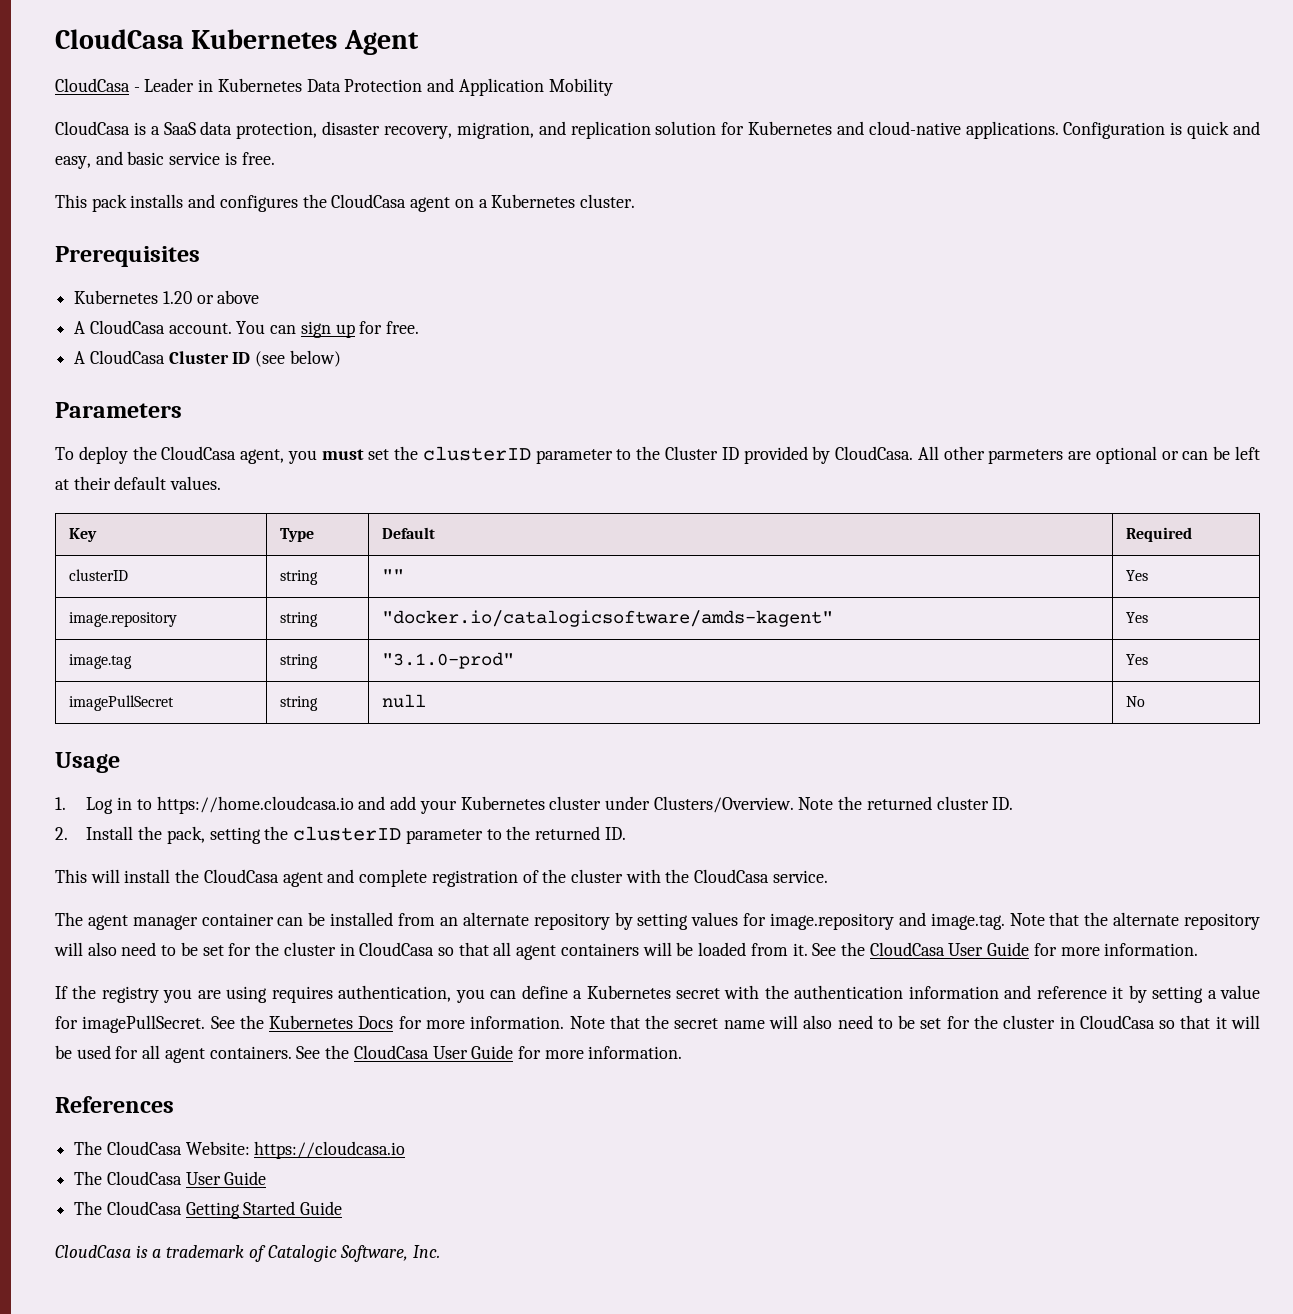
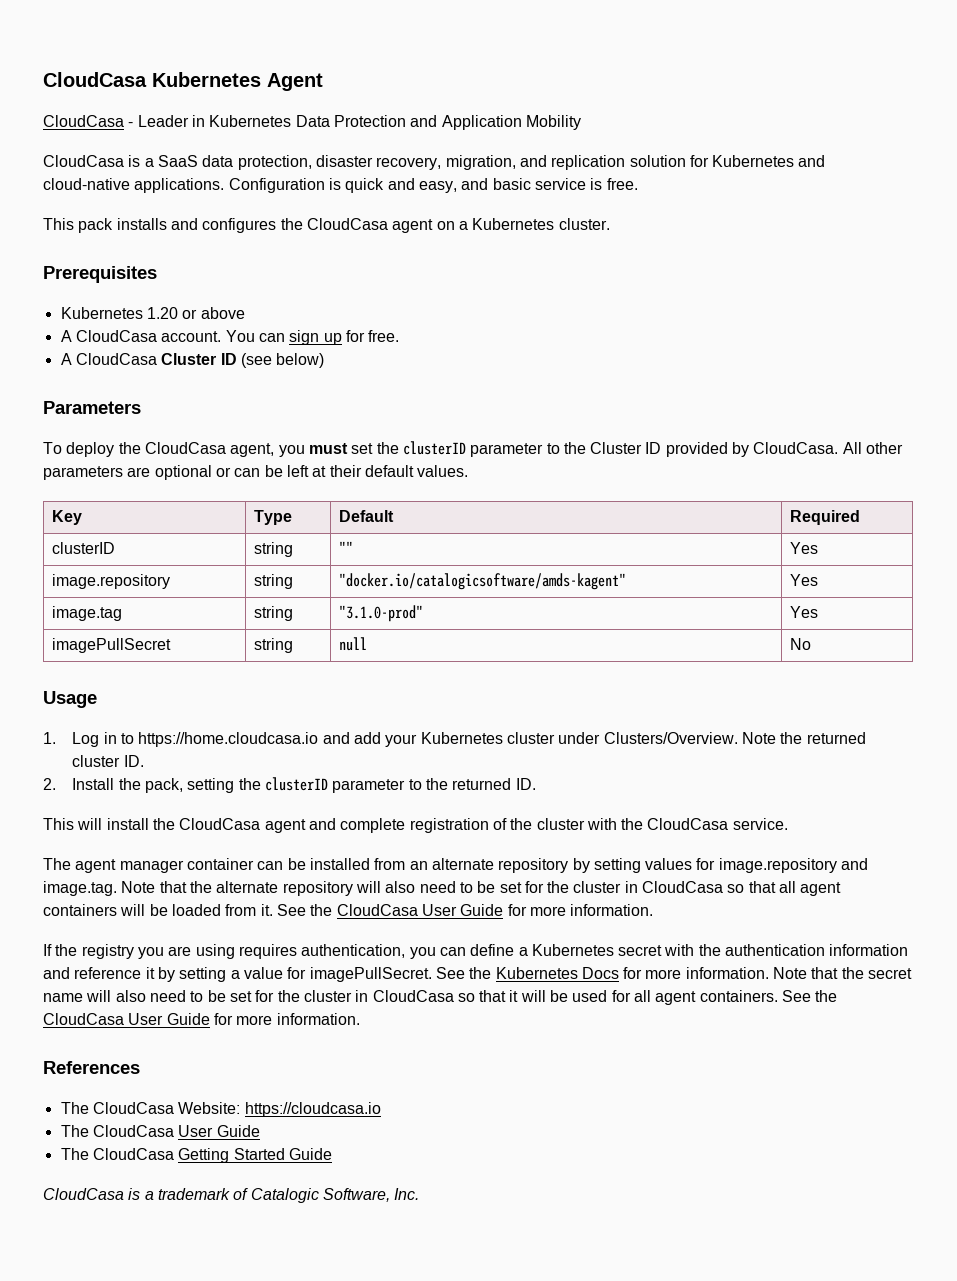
- All other parmeters are optional or can be left at their default values.
+ All other parameters are optional or can be left at their default values.

